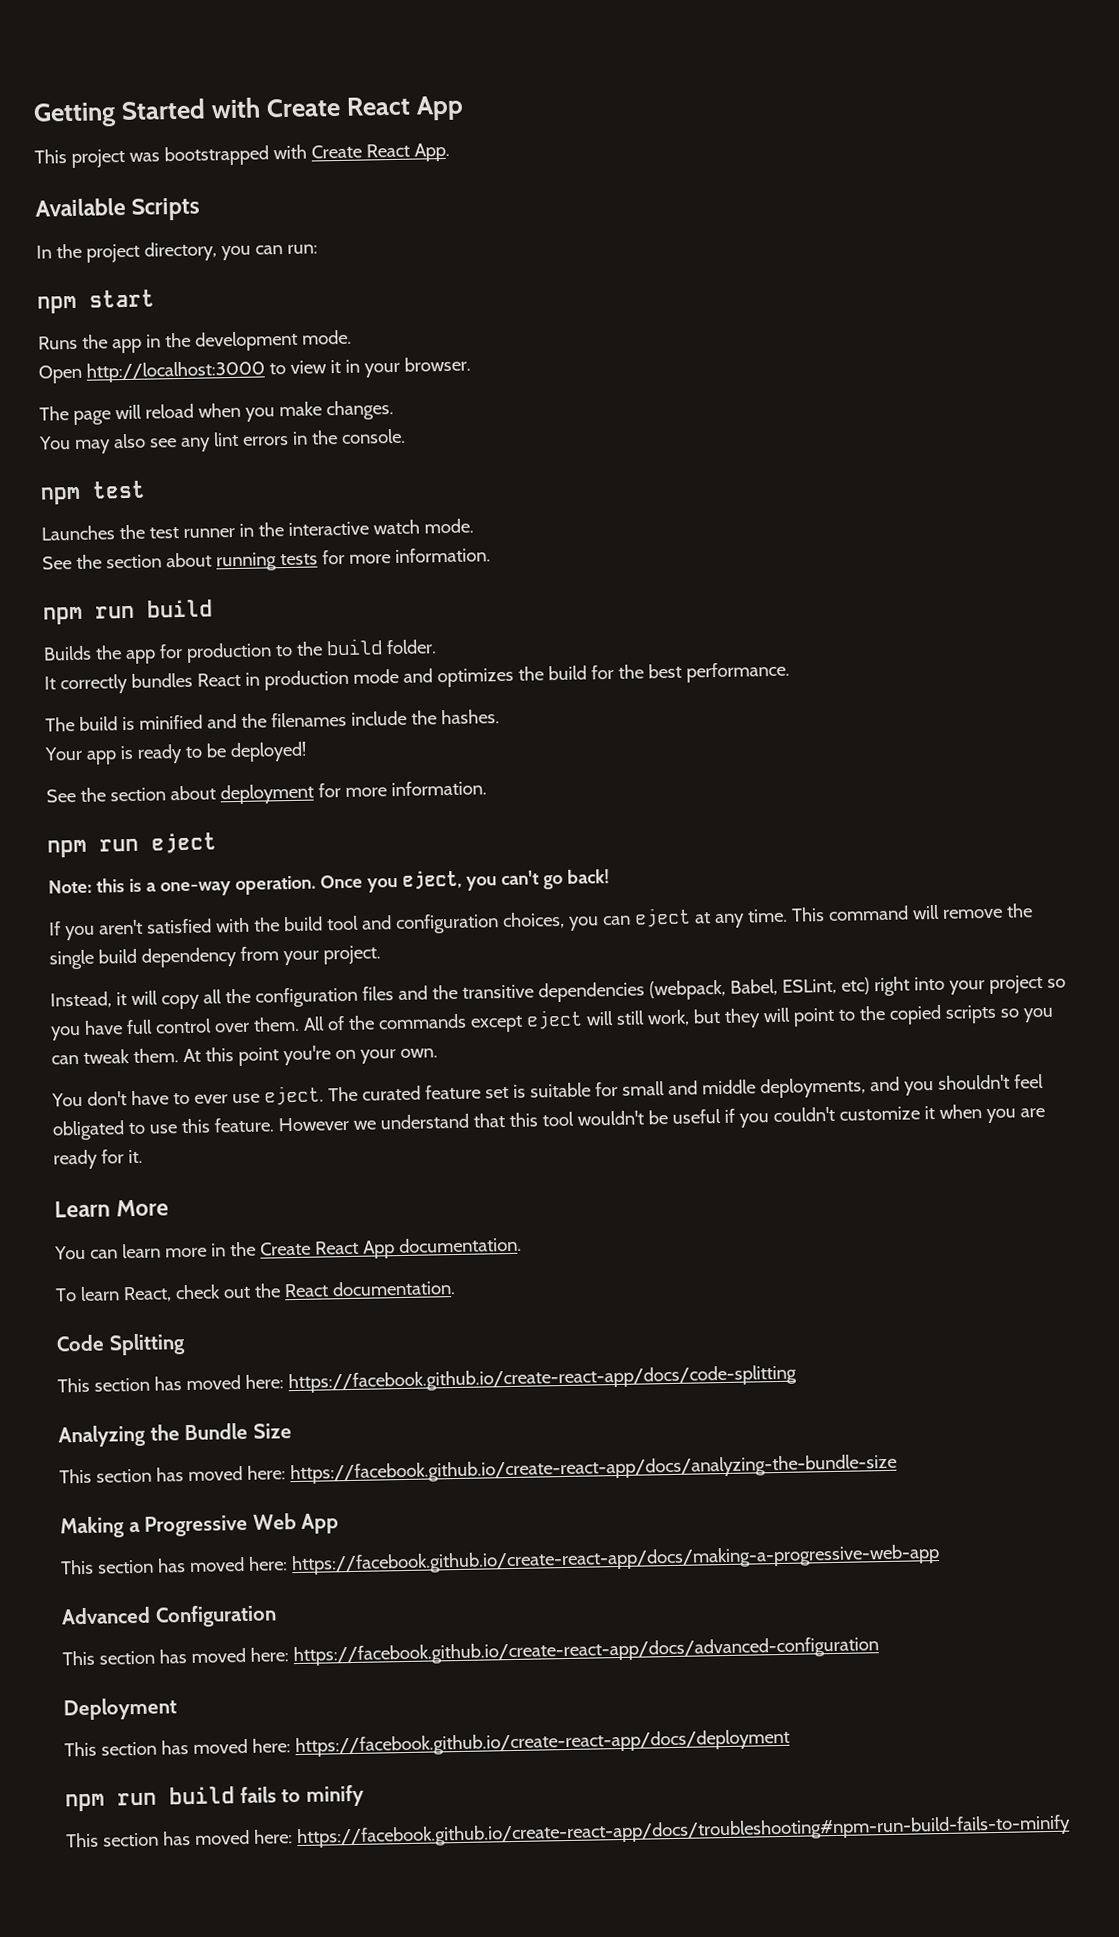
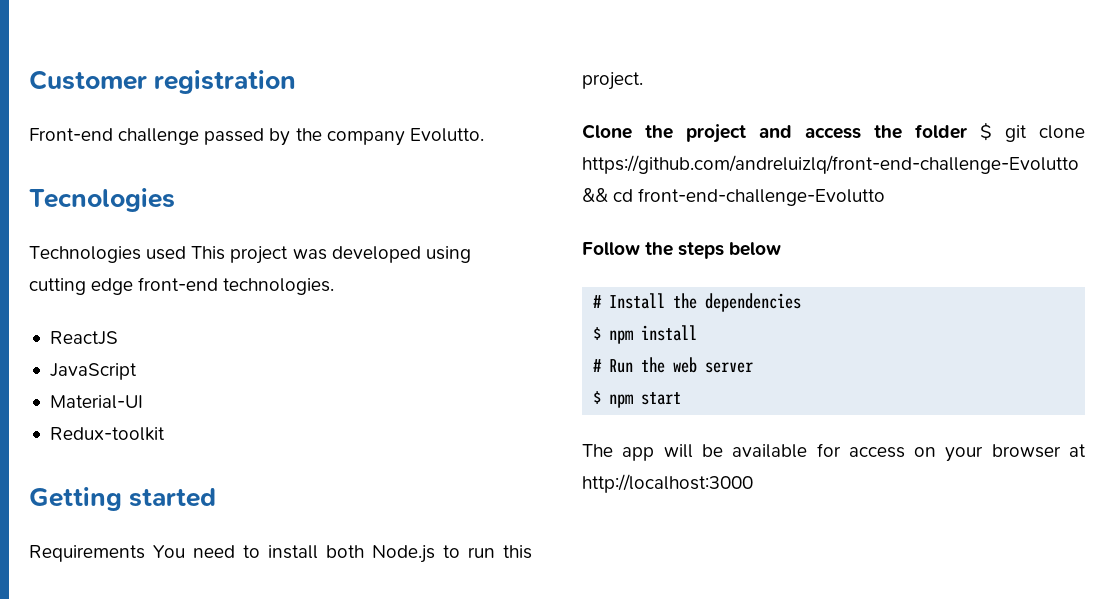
- Getting Started with Create React App
- This project was bootstrapped with Create React App.
- Available Scripts
- In the project directory, you can run:
- npm start
- Runs the app in the development mode.
- Open http://localhost:3000 to view it in your browser.
- The page will reload when you make changes.
- You may also see any lint errors in the console.
- npm test
- Launches the test runner in the interactive watch mode.
- See the section about running tests for more information.
- npm run build
- Builds the app for production to the build folder.
- It correctly bundles React in production mode and optimizes the build for the best performance.
- The build is minified and the filenames include the hashes.
- Your app is ready to be deployed!
- See the section about deployment for more information.
- npm run eject
- Note: this is a one-way operation. Once you eject, you can't go back!
- If you aren't satisfied with the build tool and configuration choices, you can eject at any time. This command will remove the single build dependency from your project.
- Instead, it will copy all the configuration files and the transitive dependencies (webpack, Babel, ESLint, etc) right into your project so you have full control over them. All of the commands except eject will still work, but they will point to the copied scripts so you can tweak them. At this point you're on your own.
- You don't have to ever use eject. The curated feature set is suitable for small and middle deployments, and you shouldn't feel obligated to use this feature. However we understand that this tool wouldn't be useful if you couldn't customize it when you are ready for it.
- Learn More
- You can learn more in the Create React App documentation.
- To learn React, check out the React documentation.
- Code Splitting
- This section has moved here: https://facebook.github.io/create-react-app/docs/code-splitting
- Analyzing the Bundle Size
- This section has moved here: https://facebook.github.io/create-react-app/docs/analyzing-the-bundle-size
- Making a Progressive Web App
- This section has moved here: https://facebook.github.io/create-react-app/docs/making-a-progressive-web-app
- Advanced Configuration
- This section has moved here: https://facebook.github.io/create-react-app/docs/advanced-configuration
- Deployment
- This section has moved here: https://facebook.github.io/create-react-app/docs/deployment
- npm run build fails to minify
- This section has moved here: https://facebook.github.io/create-react-app/docs/troubleshooting#npm-run-build-fails-to-minify
+ Customer registration
+ Front-end challenge passed by the company Evolutto.
+ Tecnologies
+ Technologies used This project was developed using cutting edge front-end technologies.
+ ReactJS
+ JavaScript
+ Material-UI
+ Redux-toolkit
+ Getting started
+ Requirements You need to install both Node.js to run this project.
+ Clone the project and access the folder $ git clone https://github.com/andreluizlq/front-end-challenge-Evolutto && cd front-end-challenge-Evolutto
+ Follow the steps below
+ # Install the dependencies
+ $ npm install
+ # Run the web server
+ $ npm start
+ The app will be available for access on your browser at http://localhost:3000

